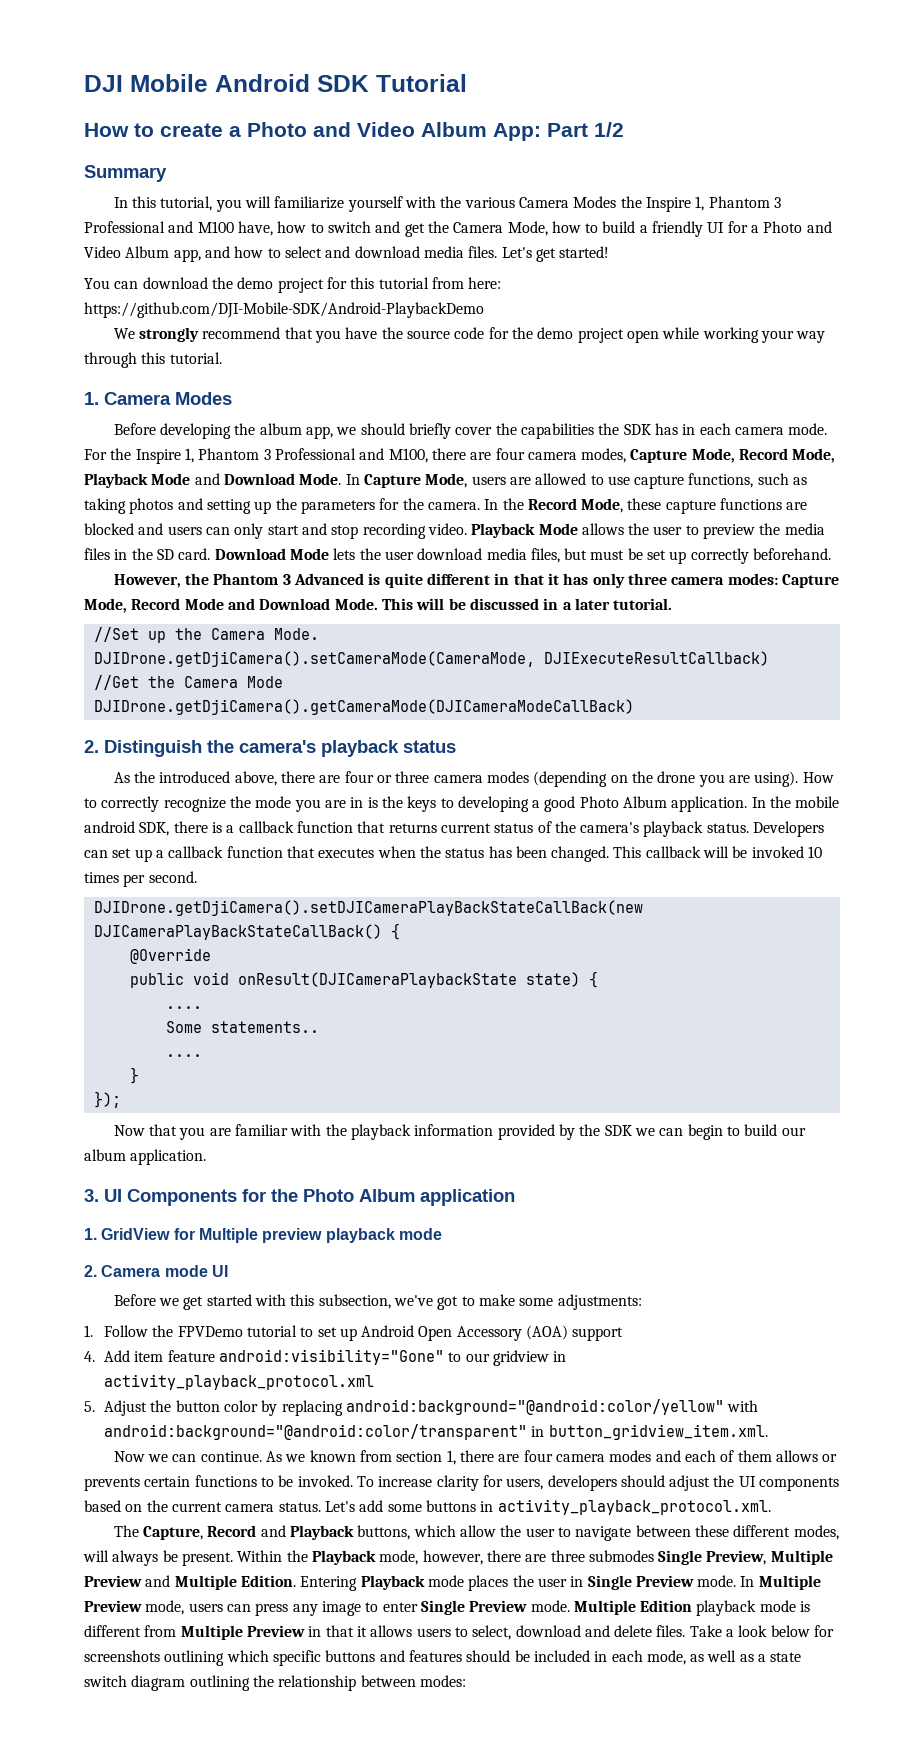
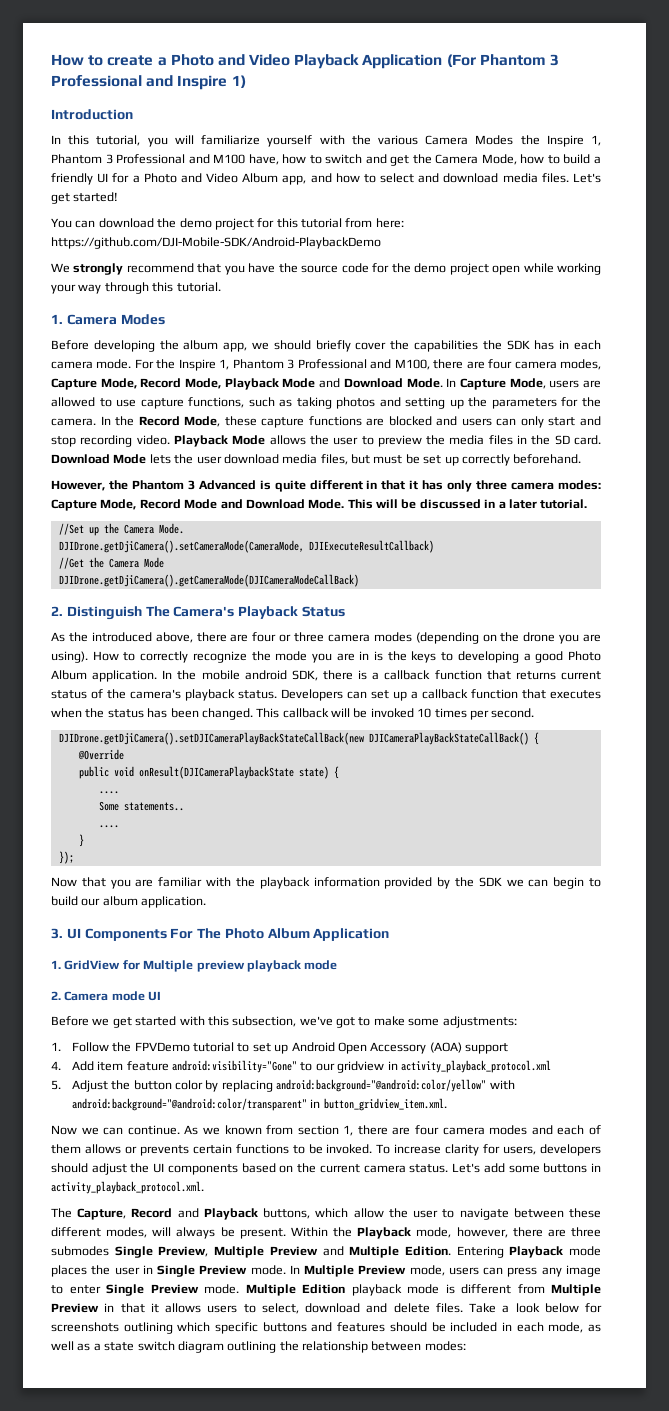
- DJI Mobile Android SDK Tutorial
- How to create a Photo and Video Album App: Part 1/2
- Summary
+ How to create a Photo and Video Playback Application (For Phantom 3 Professional and Inspire 1)
+ Introduction
- 2. Distinguish the camera's playback status
+ 2. Distinguish The Camera's Playback Status
- 3. UI Components for the Photo Album application
+ 3. UI Components For The Photo Album Application

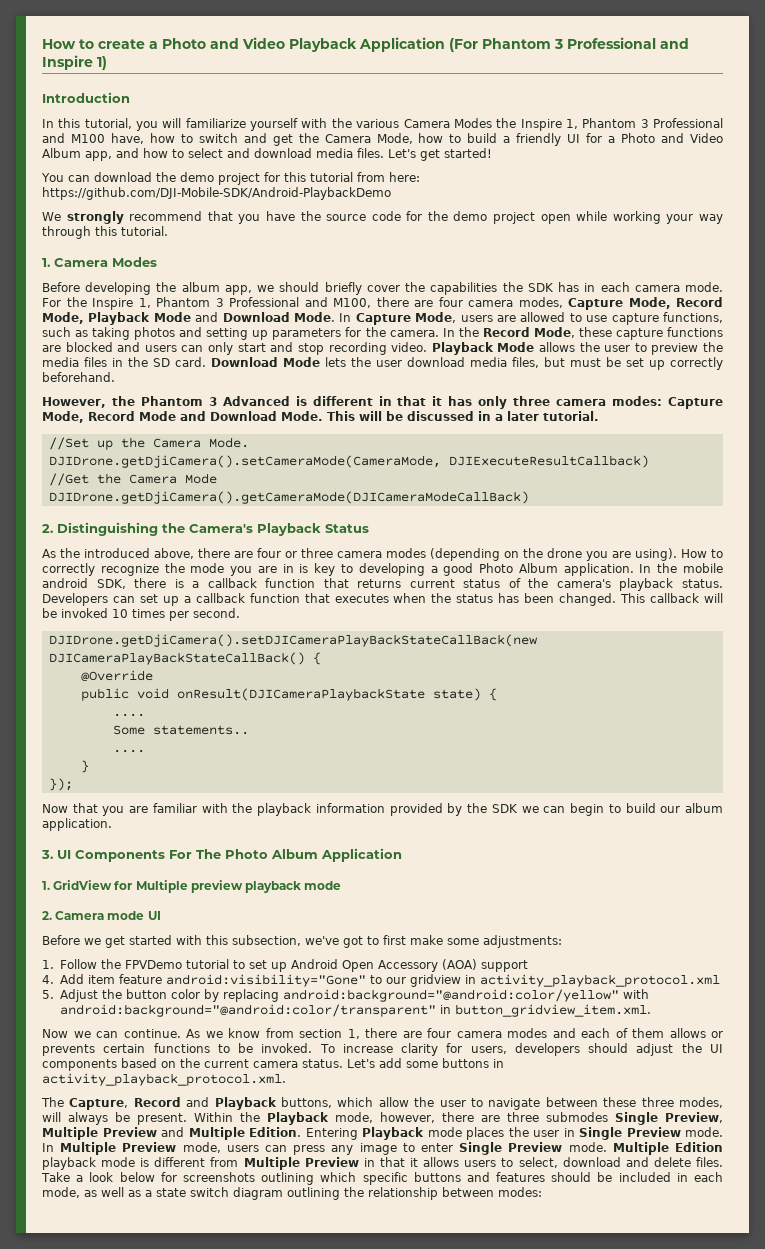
- In Capture Mode, users are allowed to use capture functions, such as taking photos and setting up the parameters for the camera.
+ In Capture Mode, users are allowed to use capture functions, such as taking photos and setting up parameters for the camera.
- However, the Phantom 3 Advanced is quite different in that it has only three camera modes: Capture Mode, Record Mode and Download Mode.
+ However, the Phantom 3 Advanced is different in that it has only three camera modes: Capture Mode, Record Mode and Download Mode.
- 2. Distinguish The Camera's Playback Status
+ 2. Distinguishing the Camera's Playback Status
- How to correctly recognize the mode you are in is the keys to developing a good Photo Album application.
+ How to correctly recognize the mode you are in is key to developing a good Photo Album application.
- Before we get started with this subsection, we've got to make some adjustments:
+ Before we get started with this subsection, we've got to first make some adjustments:
- As we known from section 1, there are four camera modes and each of them allows or prevents certain functions to be invoked.
+ As we know from section 1, there are four camera modes and each of them allows or prevents certain functions to be invoked.
- The Capture, Record and Playback buttons, which allow the user to navigate between these different modes, will always be present.
+ The Capture, Record and Playback buttons, which allow the user to navigate between these three modes, will always be present.

